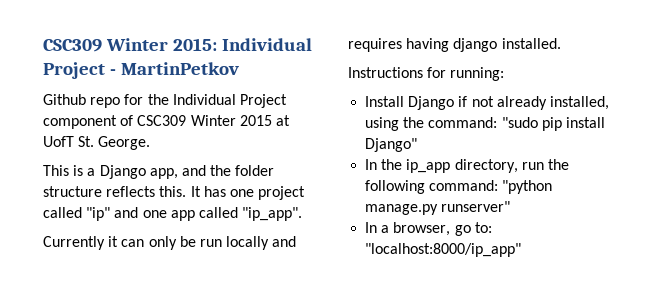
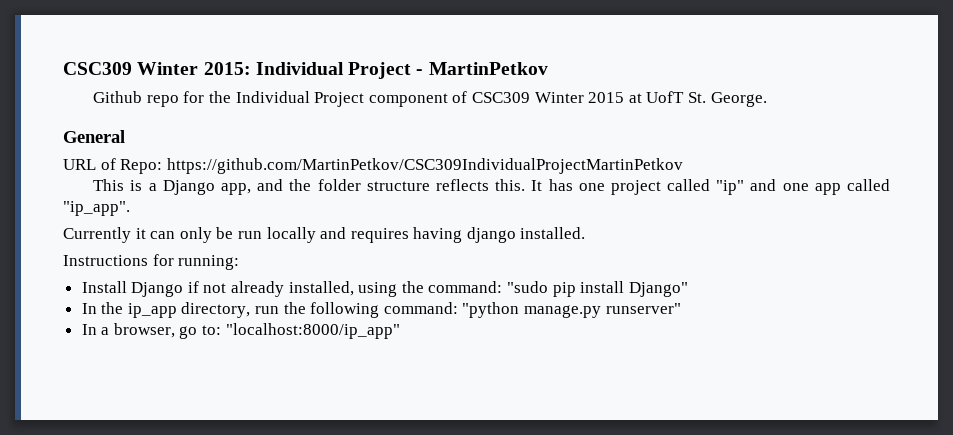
+ General
+ URL of Repo: https://github.com/MartinPetkov/CSC309IndividualProjectMartinPetkov

